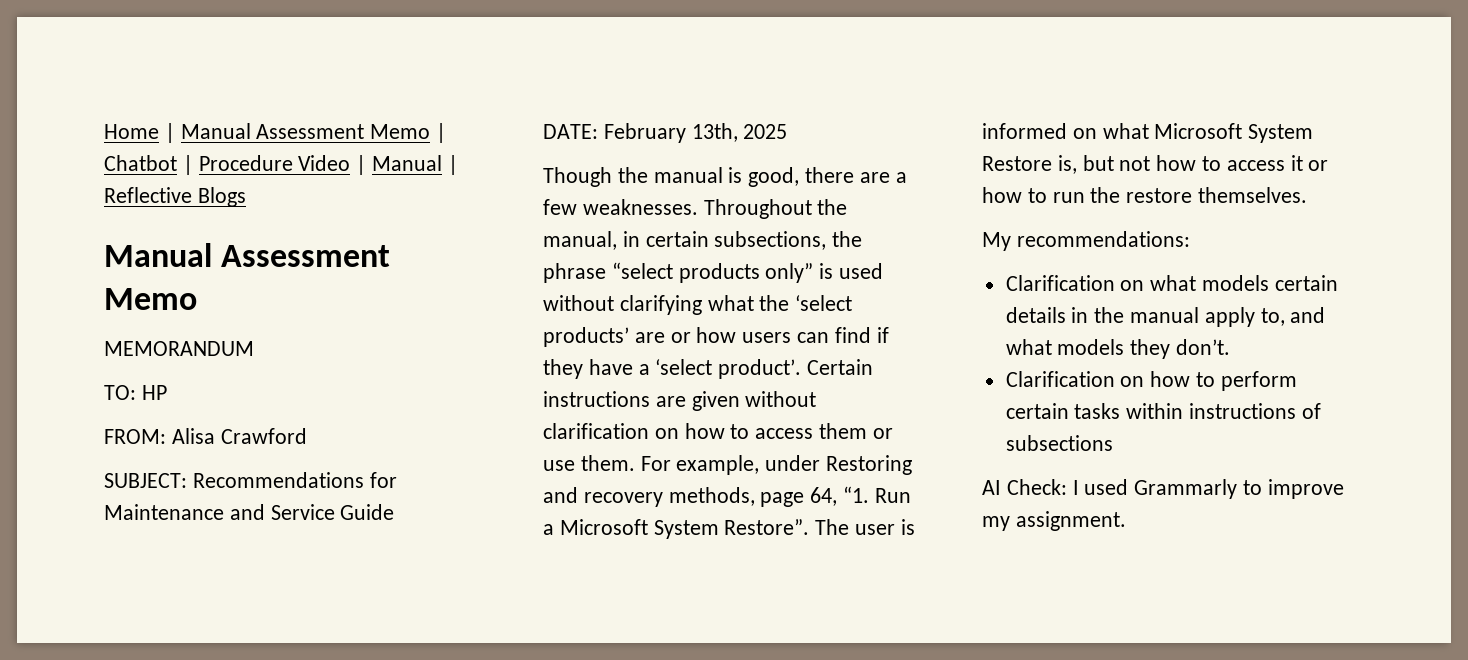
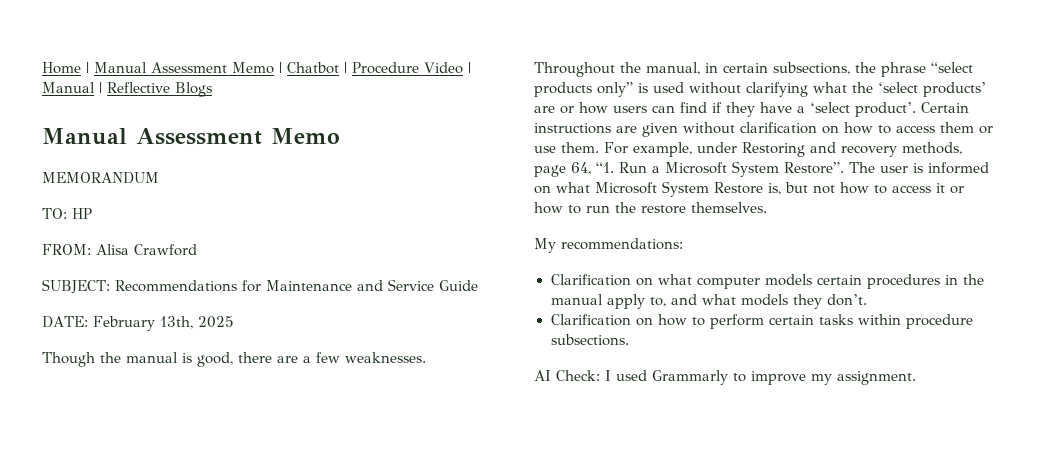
- Clarification on what models certain details in the manual apply to, and what models they don’t.
+ Clarification on what computer models certain procedures in the manual apply to, and what models they don’t.
- Clarification on how to perform certain tasks within instructions of subsections
+ Clarification on how to perform certain tasks within procedure subsections.

